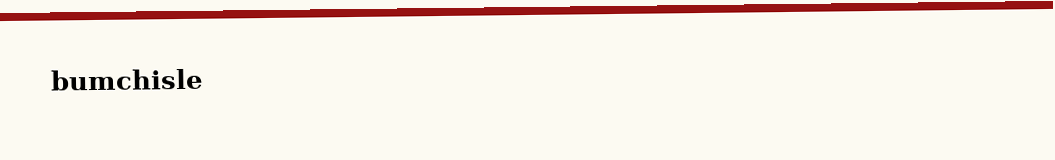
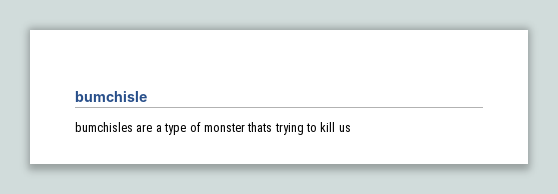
+ bumchisles are a type of monster thats trying to kill us

